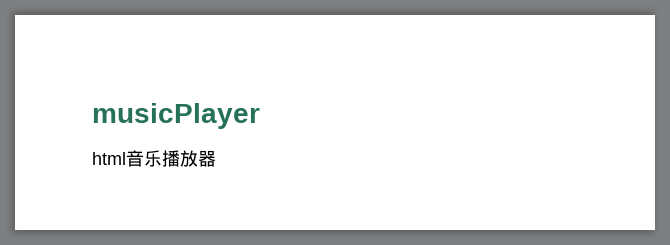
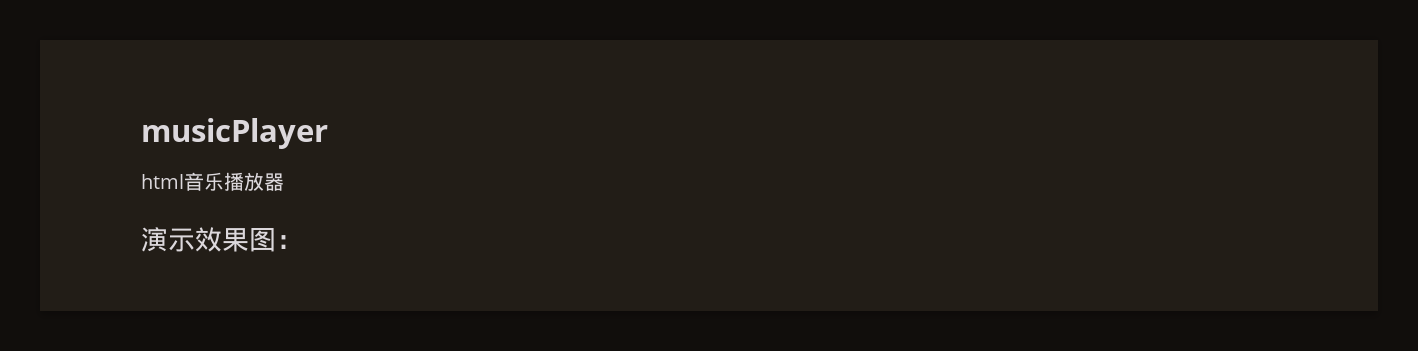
+ 演示效果图：

